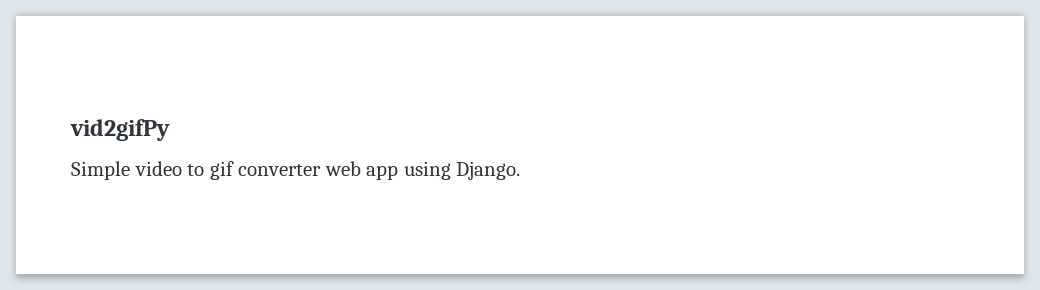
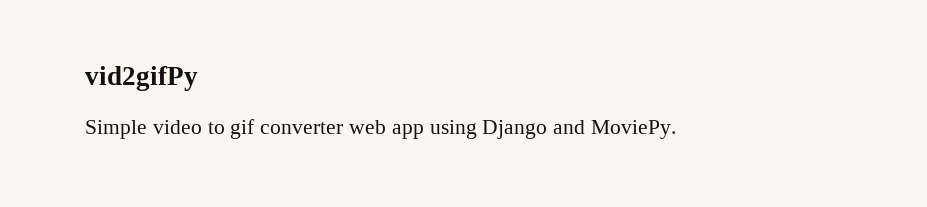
- Simple video to gif converter web app using Django.
+ Simple video to gif converter web app using Django and MoviePy.

